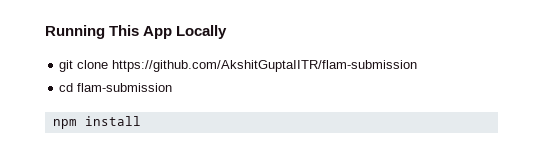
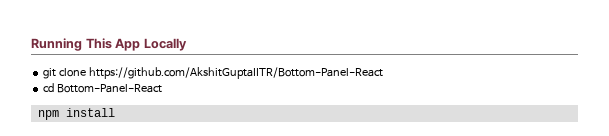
- git clone https://github.com/AkshitGuptaIITR/flam-submission
+ git clone https://github.com/AkshitGuptaIITR/Bottom-Panel-React
- cd flam-submission
+ cd Bottom-Panel-React

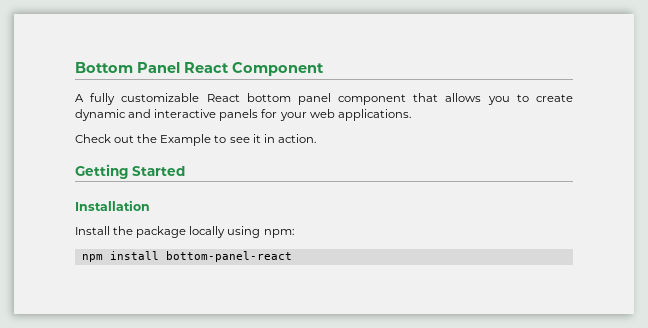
- Running This App Locally
- git clone https://github.com/AkshitGuptaIITR/Bottom-Panel-React
- cd Bottom-Panel-React
+ Bottom Panel React Component
+ A fully customizable React bottom panel component that allows you to create dynamic and interactive panels for your web applications.
+ Check out the Example to see it in action.
+ Getting Started
+ Installation
+ Install the package locally using npm:
- npm install
+ npm install bottom-panel-react

